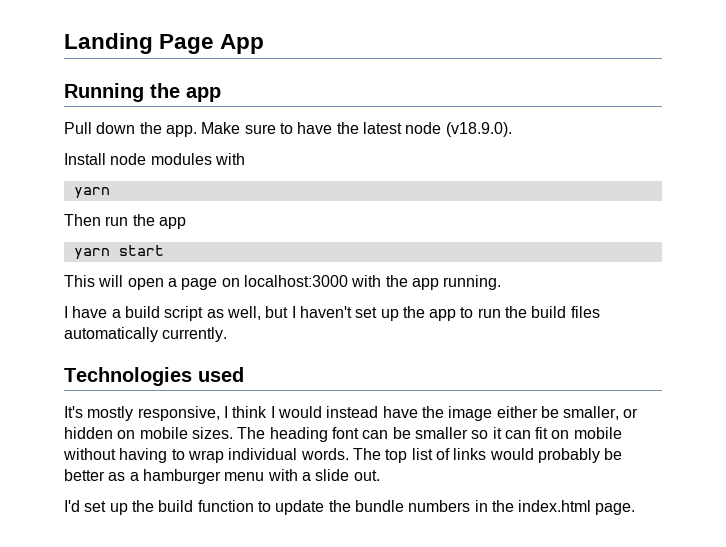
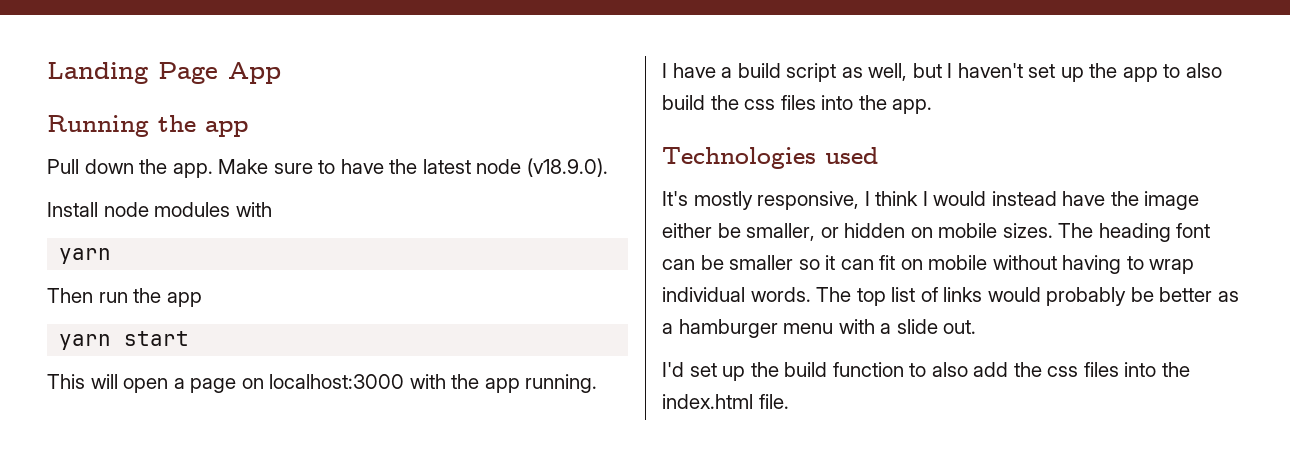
- I have a build script as well, but I haven't set up the app to run the build files automatically currently.
+ I have a build script as well, but I haven't set up the app to also build the css files into the app.
- I'd set up the build function to update the bundle numbers in the index.html page.
+ I'd set up the build function to also add the css files into the index.html file.

